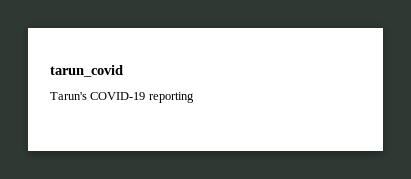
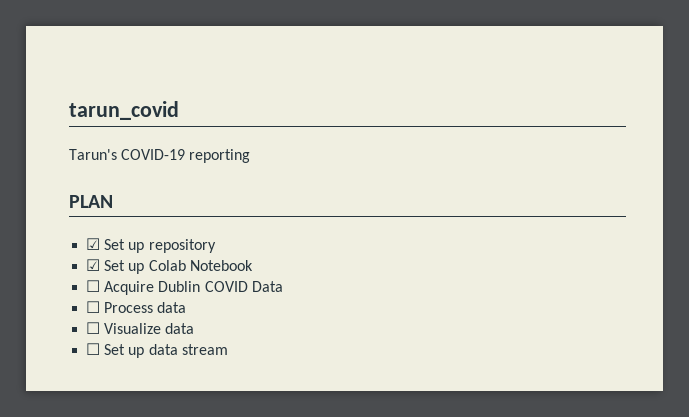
+ PLAN
+ ☑ Set up repository
+ ☑ Set up Colab Notebook
+ ☐ Acquire Dublin COVID Data
+ ☐ Process data
+ ☐ Visualize data
+ ☐ Set up data stream

